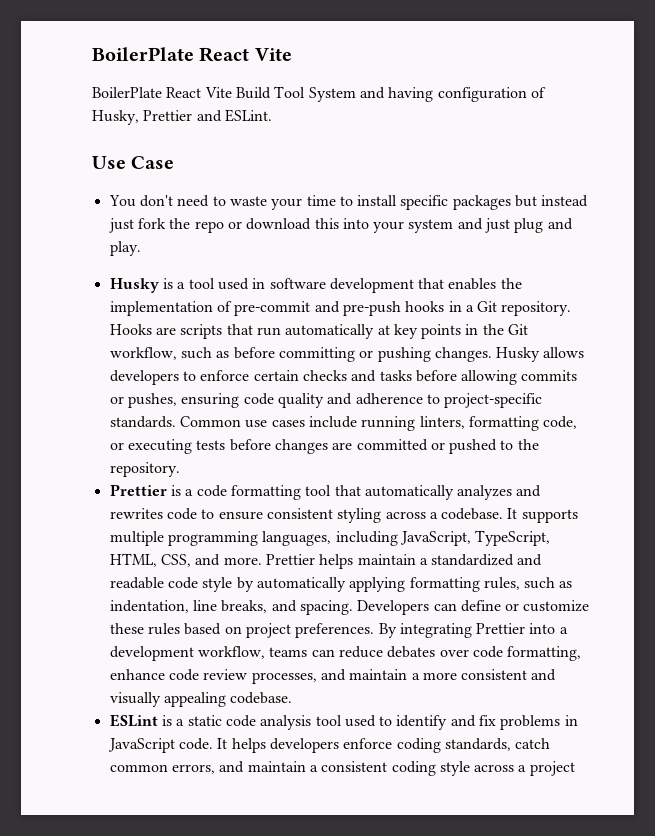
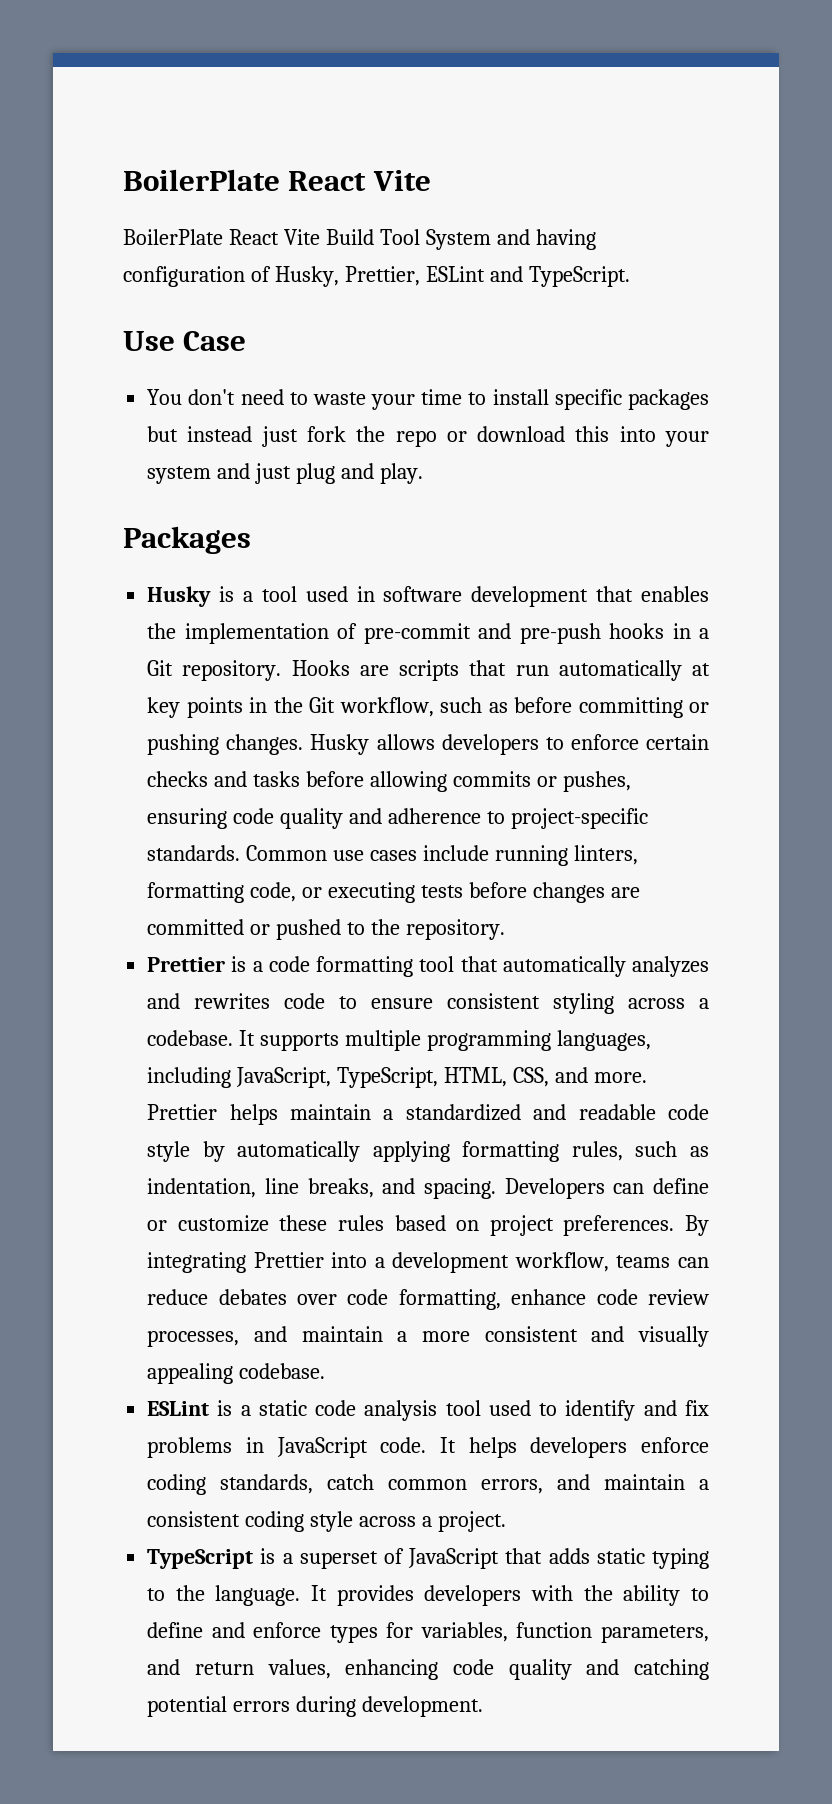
- BoilerPlate React Vite Build Tool System and having configuration of Husky, Prettier and ESLint.
+ BoilerPlate React Vite Build Tool System and having configuration of Husky, Prettier, ESLint and TypeScript.
+ Packages
- It helps developers enforce coding standards, catch common errors, and maintain a consistent coding style across a project
+ It helps developers enforce coding standards, catch common errors, and maintain a consistent coding style across a project.
+ TypeScript is a superset of JavaScript that adds static typing to the language. It provides developers with the ability to define and enforce types for variables, function parameters, and return values, enhancing code quality and catching potential errors during development.

